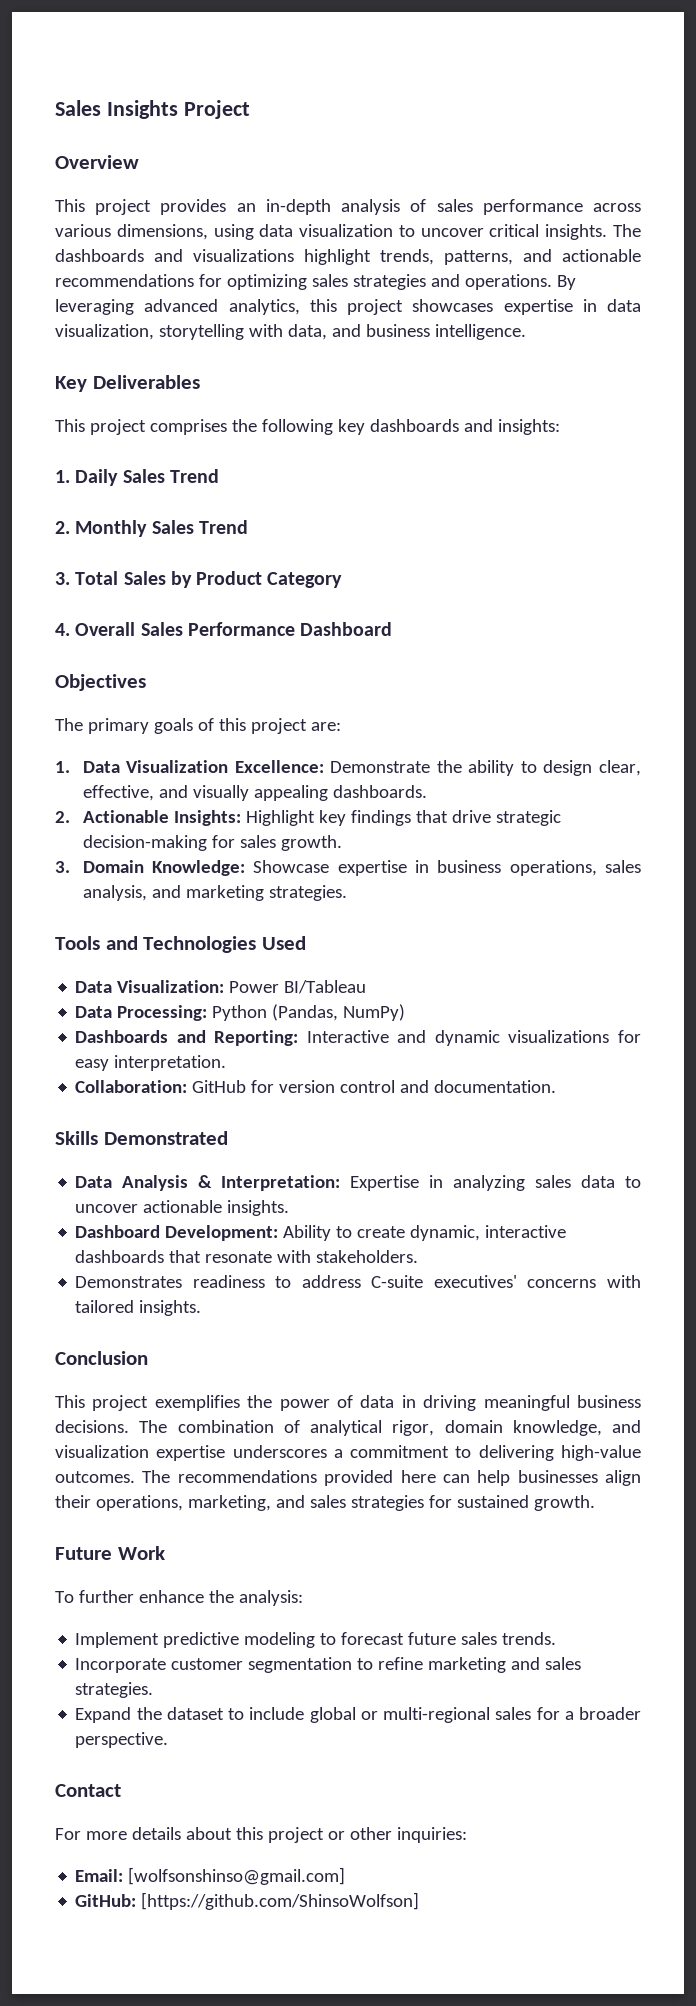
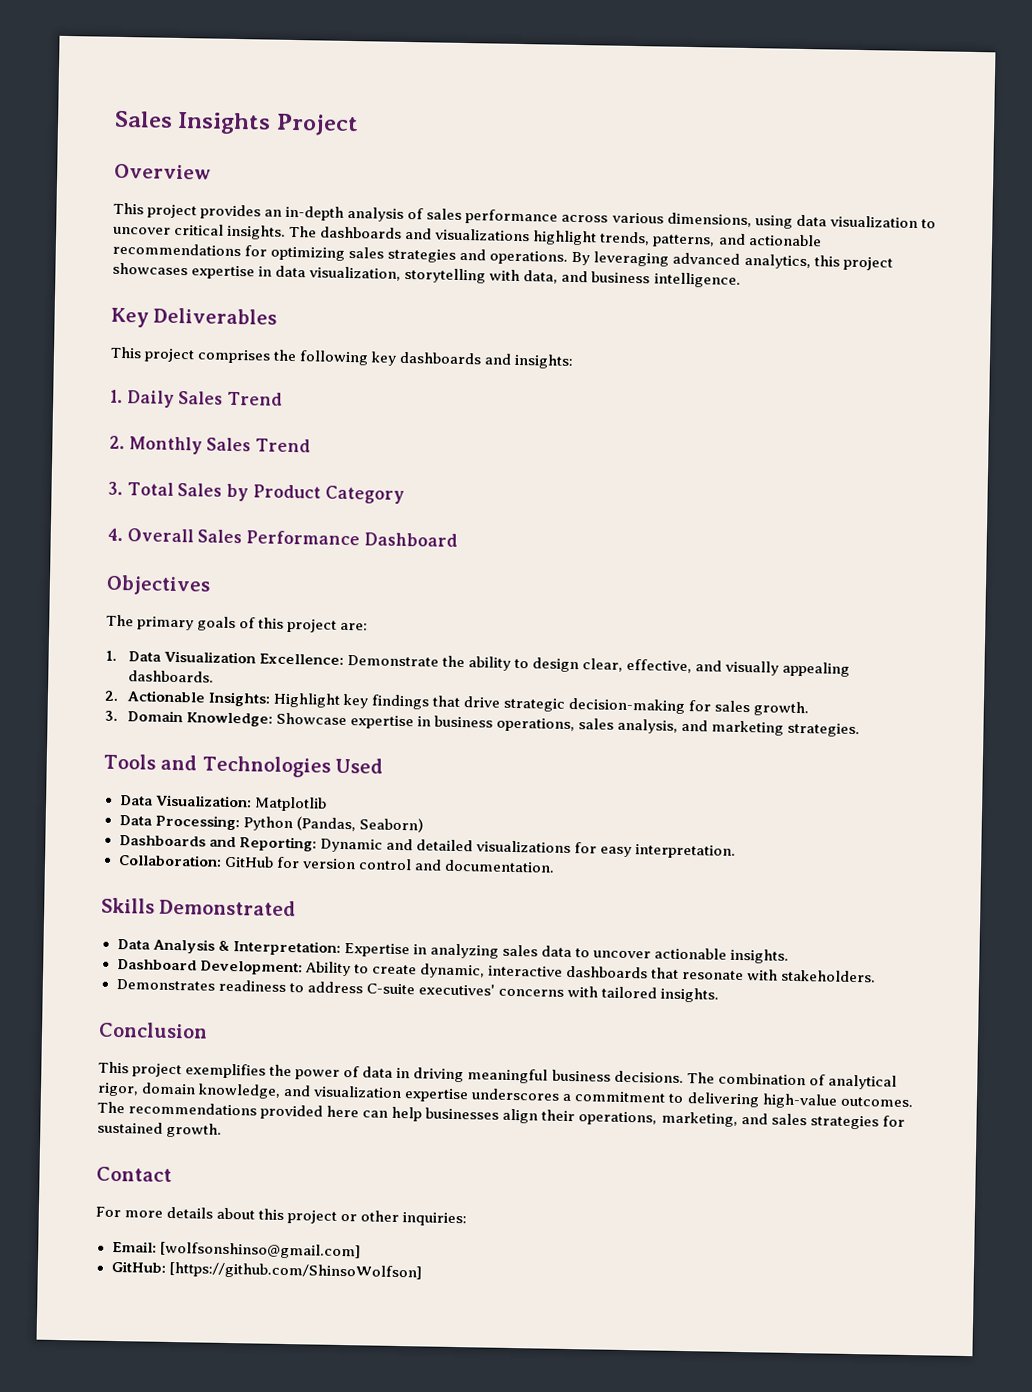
- Data Visualization: Power BI/Tableau
+ Data Visualization: Matplotlib
- Data Processing: Python (Pandas, NumPy)
+ Data Processing: Python (Pandas, Seaborn)
- Dashboards and Reporting: Interactive and dynamic visualizations for easy interpretation.
+ Dashboards and Reporting: Dynamic and detailed visualizations for easy interpretation.
- Future Work
- To further enhance the analysis:
- Implement predictive modeling to forecast future sales trends.
- Incorporate customer segmentation to refine marketing and sales strategies.
- Expand the dataset to include global or multi-regional sales for a broader perspective.

